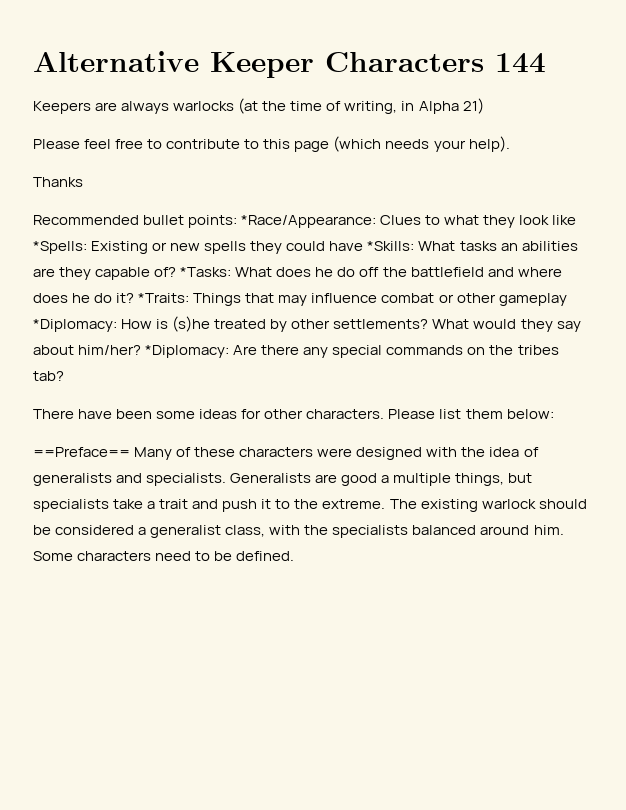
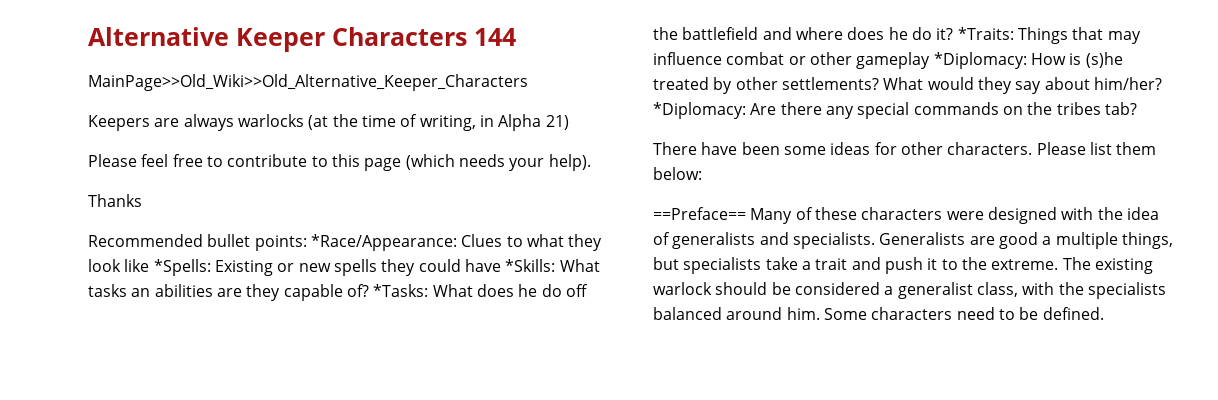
+ MainPage>>Old_Wiki>>Old_Alternative_Keeper_Characters

